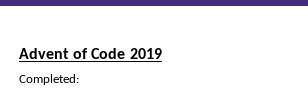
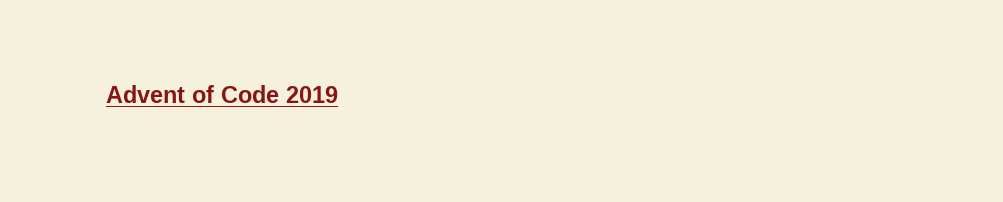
- Completed:

